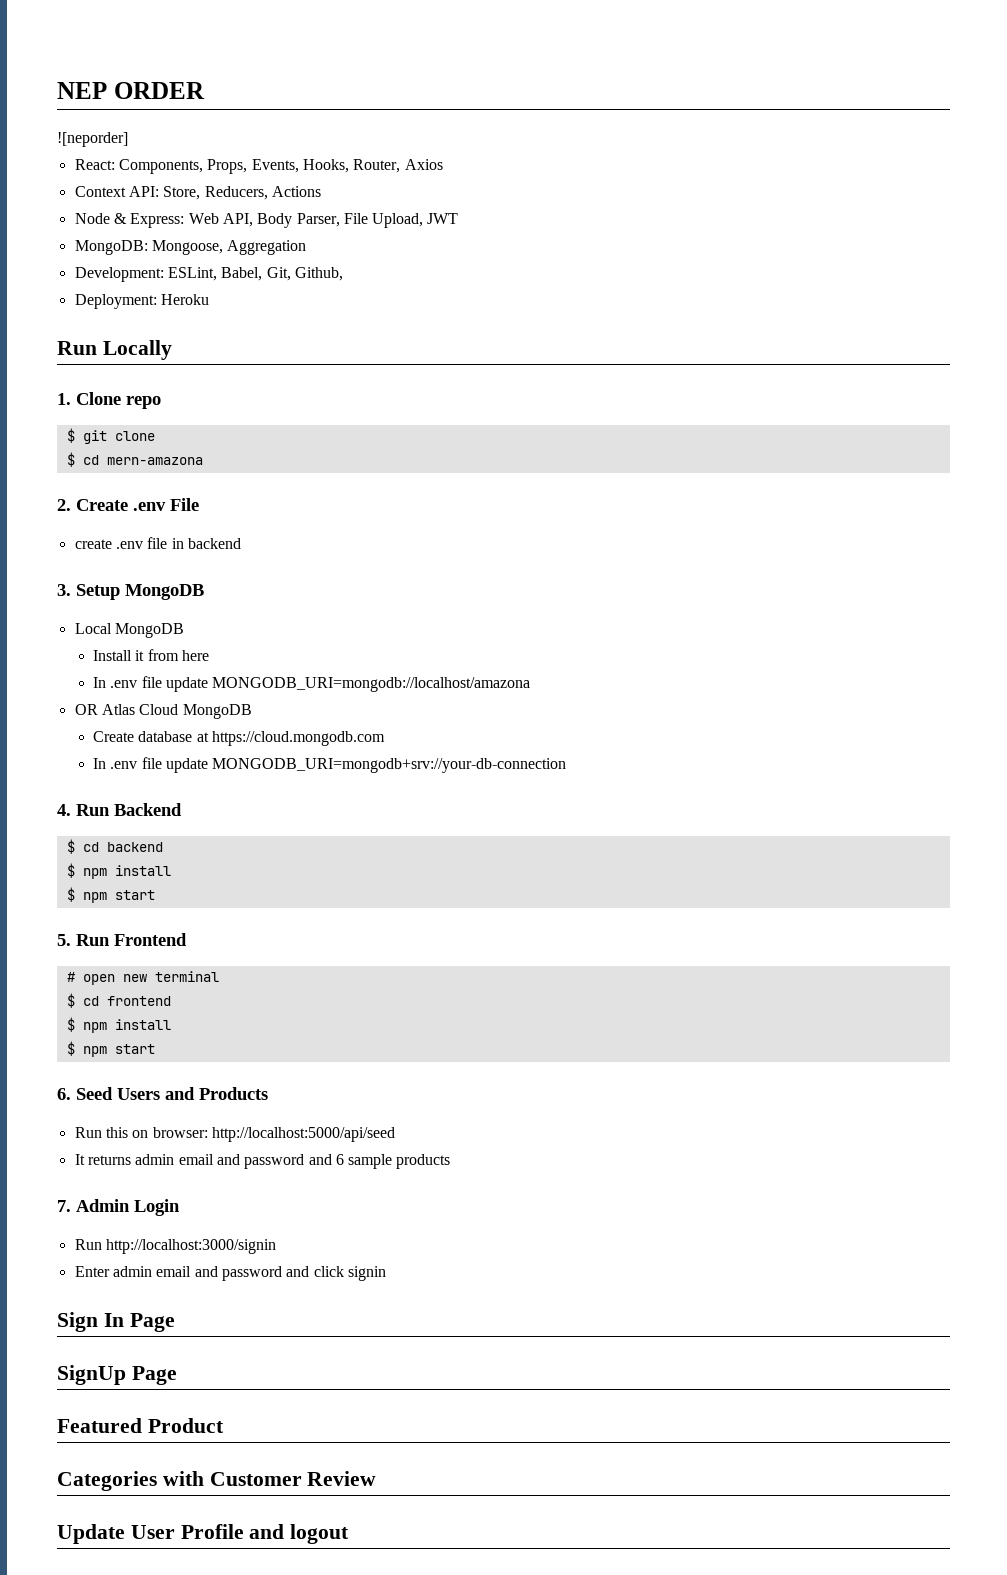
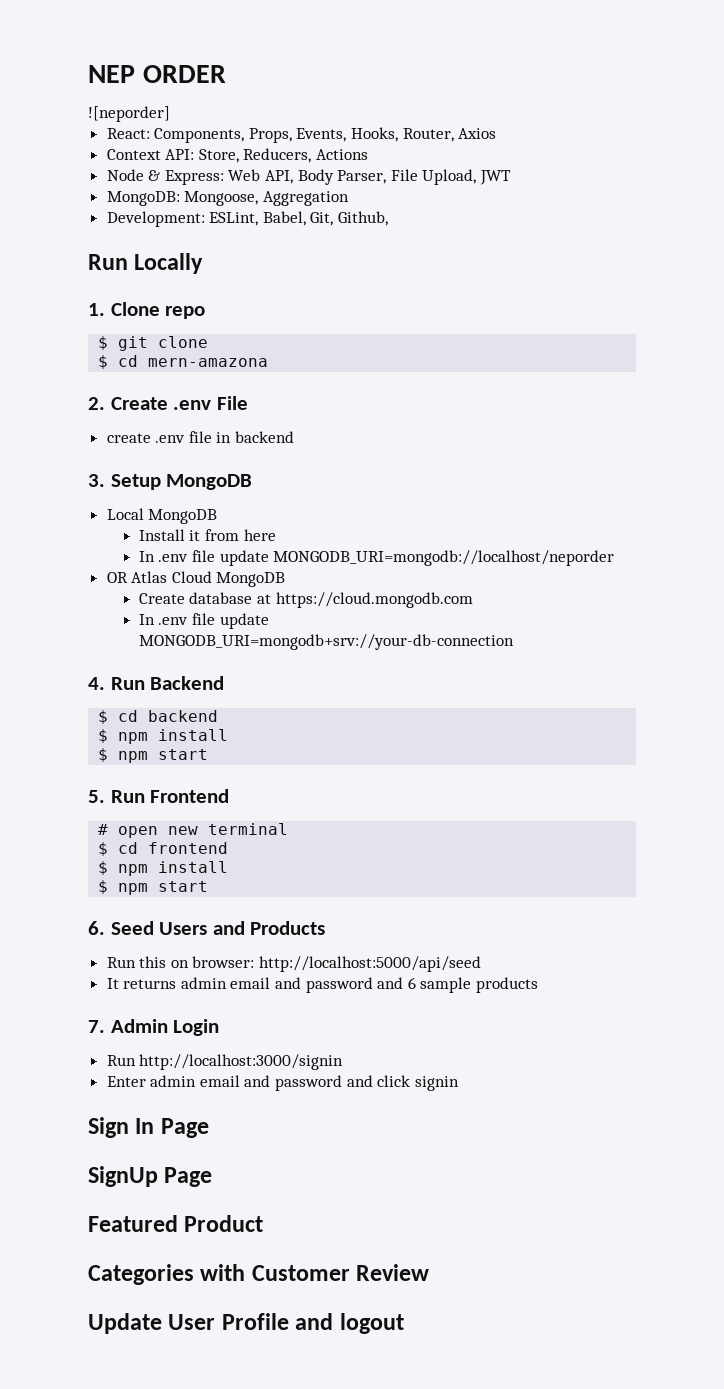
- Deployment: Heroku
- In .env file update MONGODB_URI=mongodb://localhost/amazona
+ In .env file update MONGODB_URI=mongodb://localhost/neporder

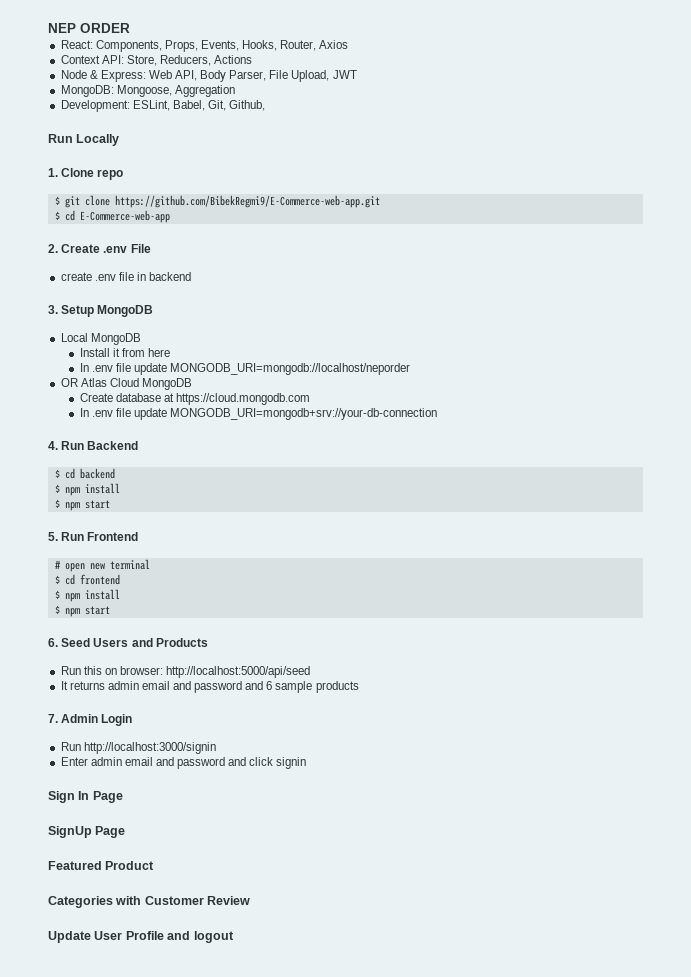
- ![neporder]
- $ git clone
- $ cd mern-amazona
+ $ git clone https://github.com/BibekRegmi9/E-Commerce-web-app.git
+ $ cd E-Commerce-web-app

